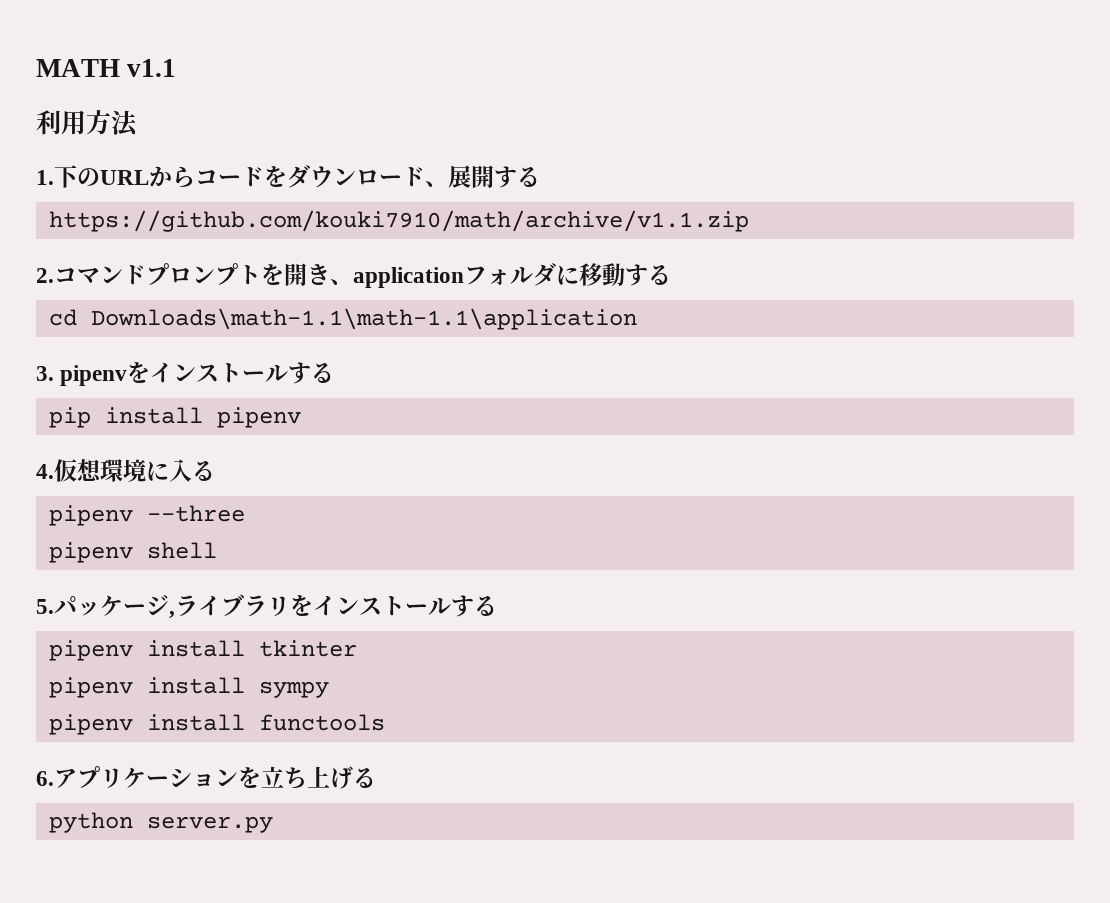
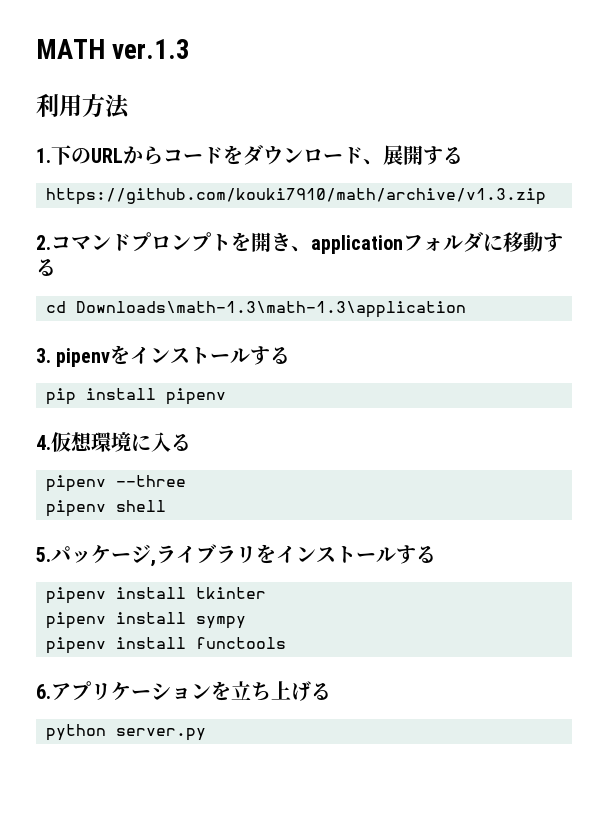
- MATH v1.1
+ MATH ver.1.3
- https://github.com/kouki7910/math/archive/v1.1.zip
+ https://github.com/kouki7910/math/archive/v1.3.zip
- cd Downloads\math-1.1\math-1.1\application
+ cd Downloads\math-1.3\math-1.3\application

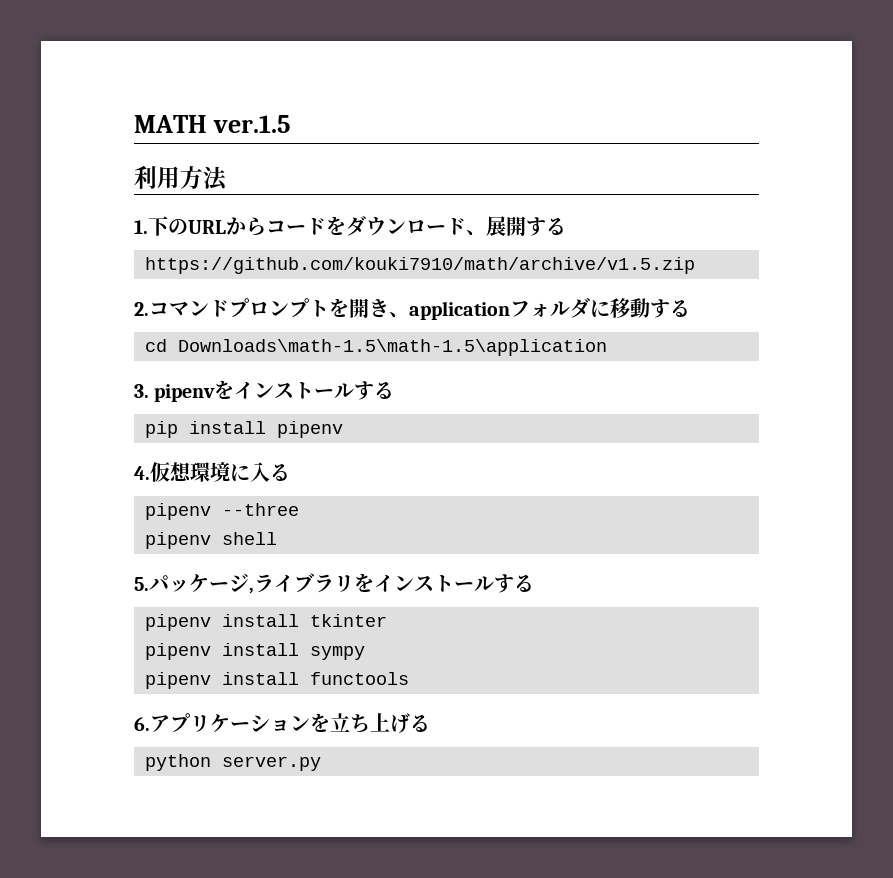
- MATH ver.1.3
+ MATH ver.1.5
- https://github.com/kouki7910/math/archive/v1.3.zip
+ https://github.com/kouki7910/math/archive/v1.5.zip
- cd Downloads\math-1.3\math-1.3\application
+ cd Downloads\math-1.5\math-1.5\application

